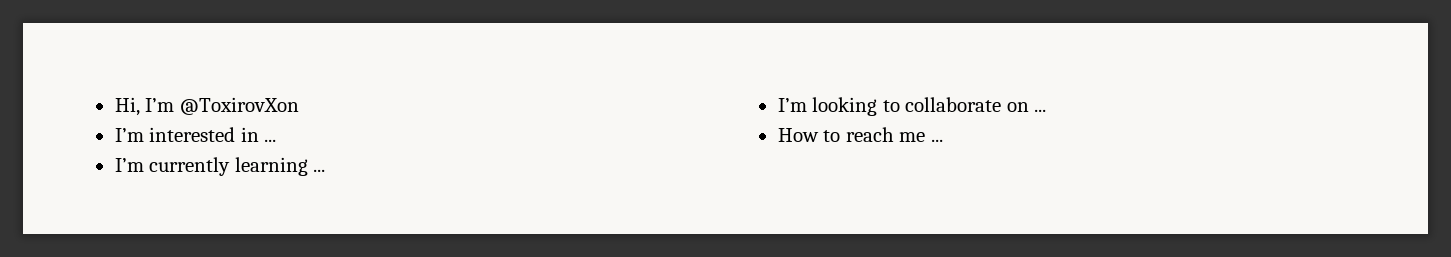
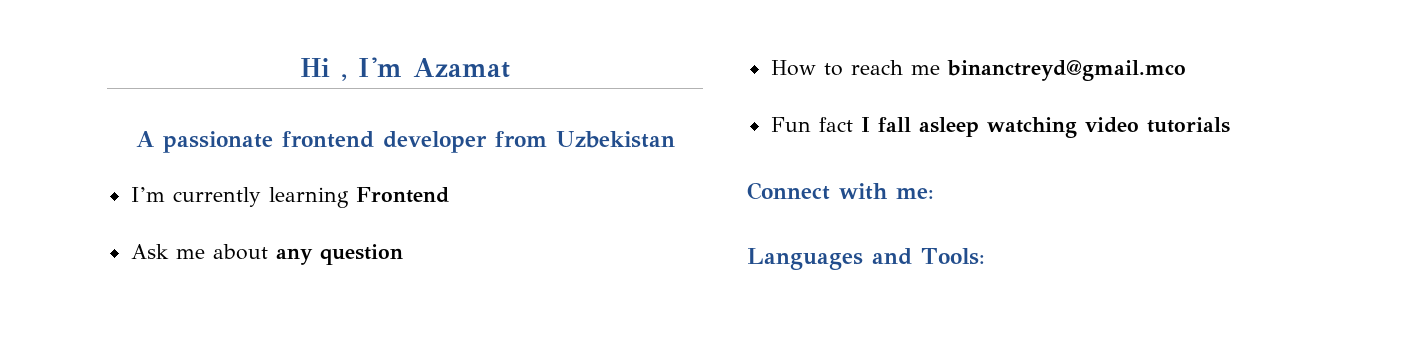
- Hi, I’m @ToxirovXon
- I’m interested in ...
- I’m currently learning ...
- I’m looking to collaborate on ...
- How to reach me ...
+ Hi , I'm Azamat
+ A passionate frontend developer from Uzbekistan
+ I’m currently learning Frontend
+ Ask me about any question
+ How to reach me binanctreyd@gmail.mco
+ Fun fact I fall asleep watching video tutorials
+ Connect with me:
+ Languages and Tools:

